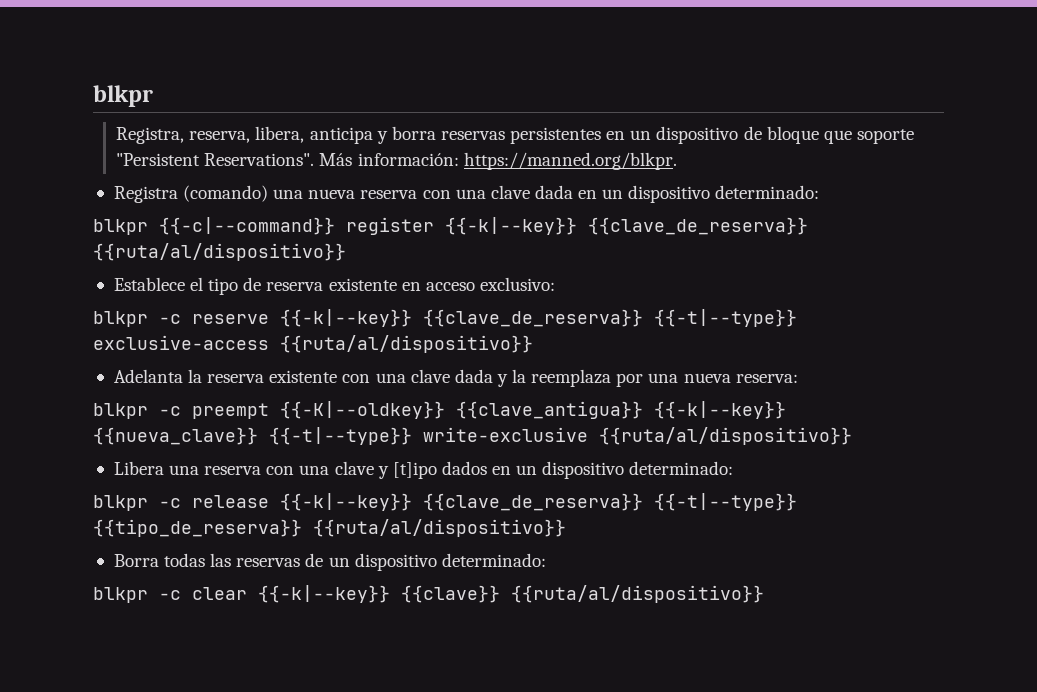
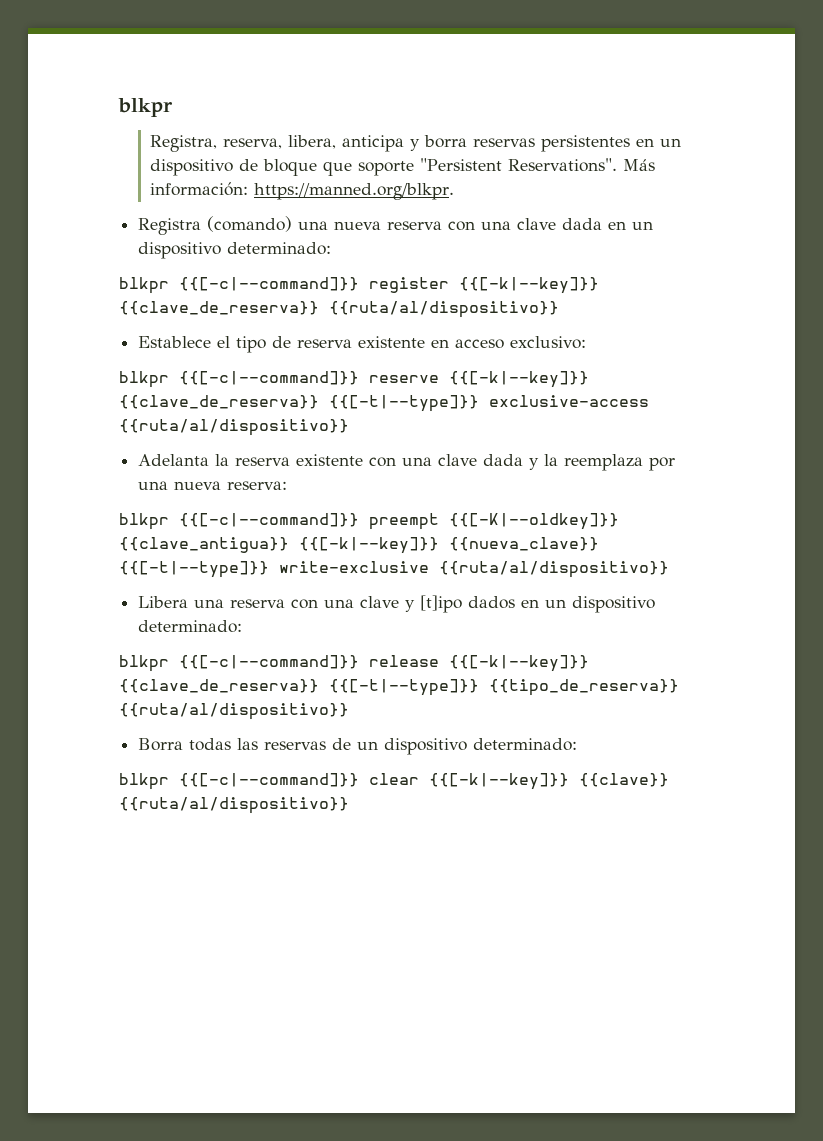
- blkpr {{-c|--command}} register {{-k|--key}} {{clave_de_reserva}} {{ruta/al/dispositivo}}
+ blkpr {{[-c|--command]}} register {{[-k|--key]}} {{clave_de_reserva}} {{ruta/al/dispositivo}}
- blkpr -c reserve {{-k|--key}} {{clave_de_reserva}} {{-t|--type}} exclusive-access {{ruta/al/dispositivo}}
+ blkpr {{[-c|--command]}} reserve {{[-k|--key]}} {{clave_de_reserva}} {{[-t|--type]}} exclusive-access {{ruta/al/dispositivo}}
- blkpr -c preempt {{-K|--oldkey}} {{clave_antigua}} {{-k|--key}} {{nueva_clave}} {{-t|--type}} write-exclusive {{ruta/al/dispositivo}}
+ blkpr {{[-c|--command]}} preempt {{[-K|--oldkey]}} {{clave_antigua}} {{[-k|--key]}} {{nueva_clave}} {{[-t|--type]}} write-exclusive {{ruta/al/dispositivo}}
- blkpr -c release {{-k|--key}} {{clave_de_reserva}} {{-t|--type}} {{tipo_de_reserva}} {{ruta/al/dispositivo}}
+ blkpr {{[-c|--command]}} release {{[-k|--key]}} {{clave_de_reserva}} {{[-t|--type]}} {{tipo_de_reserva}} {{ruta/al/dispositivo}}
- blkpr -c clear {{-k|--key}} {{clave}} {{ruta/al/dispositivo}}
+ blkpr {{[-c|--command]}} clear {{[-k|--key]}} {{clave}} {{ruta/al/dispositivo}}

